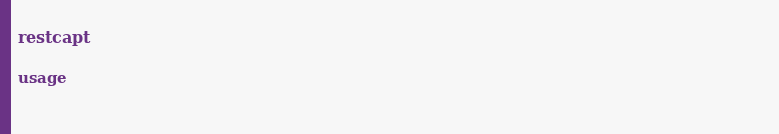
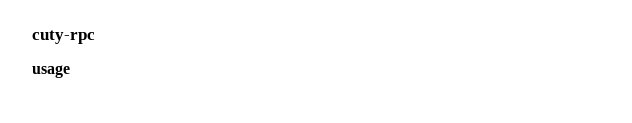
- restcapt
+ cuty-rpc

